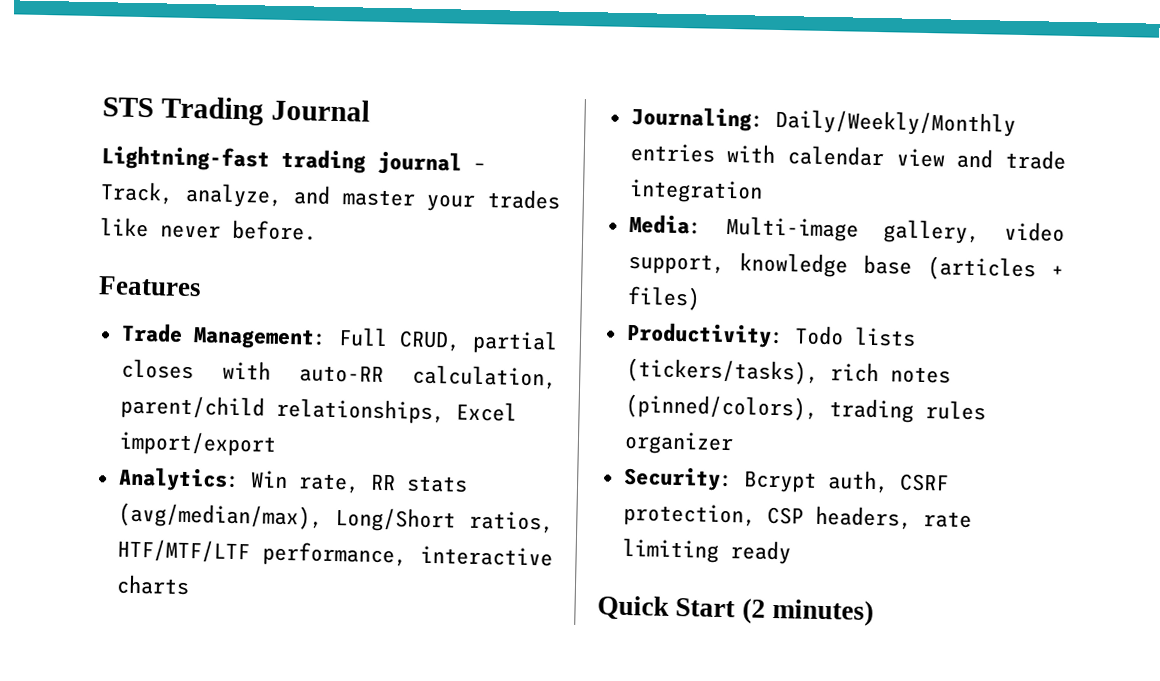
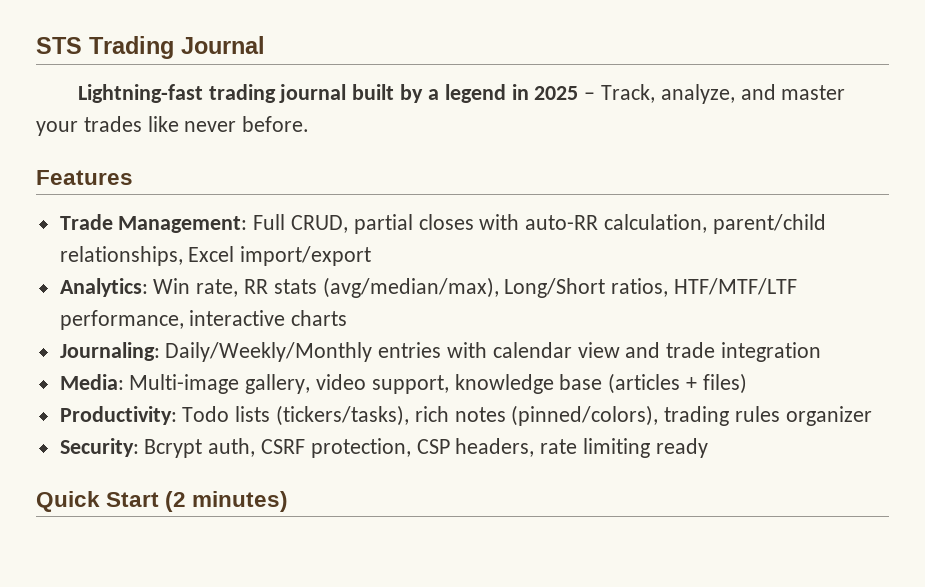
- Lightning-fast trading journal – Track, analyze, and master your trades like never before.
+ Lightning-fast trading journal built by a legend in 2025 – Track, analyze, and master your trades like never before.

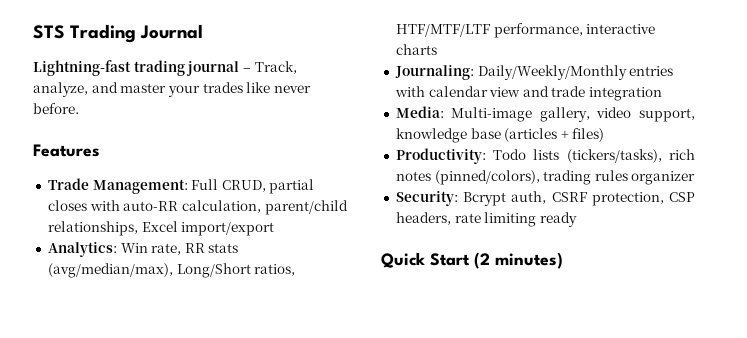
- Lightning-fast trading journal built by a legend in 2025 – Track, analyze, and master your trades like never before.
+ Lightning-fast trading journal – Track, analyze, and master your trades like never before.

